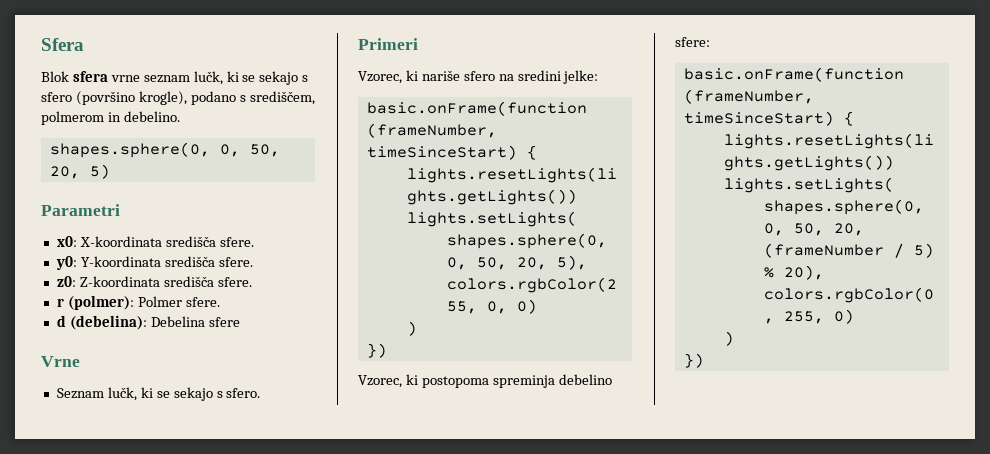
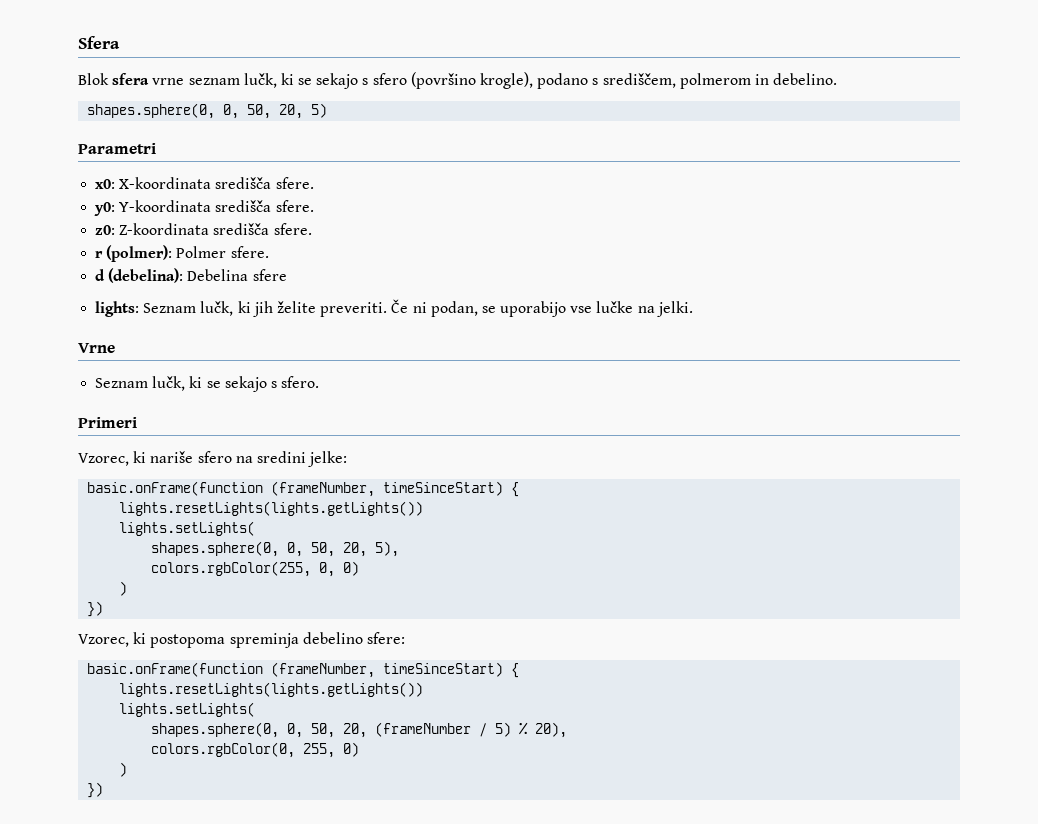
+ lights: Seznam lučk, ki jih želite preveriti. Če ni podan, se uporabijo vse lučke na jelki.

